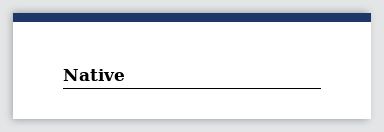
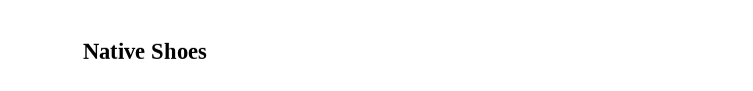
- Native
+ Native Shoes

